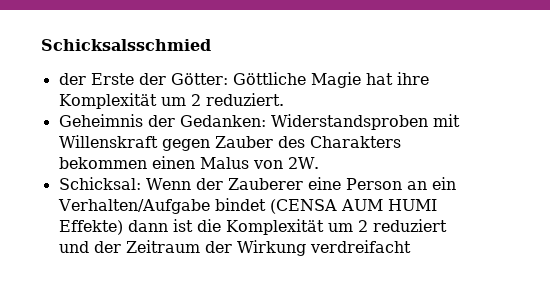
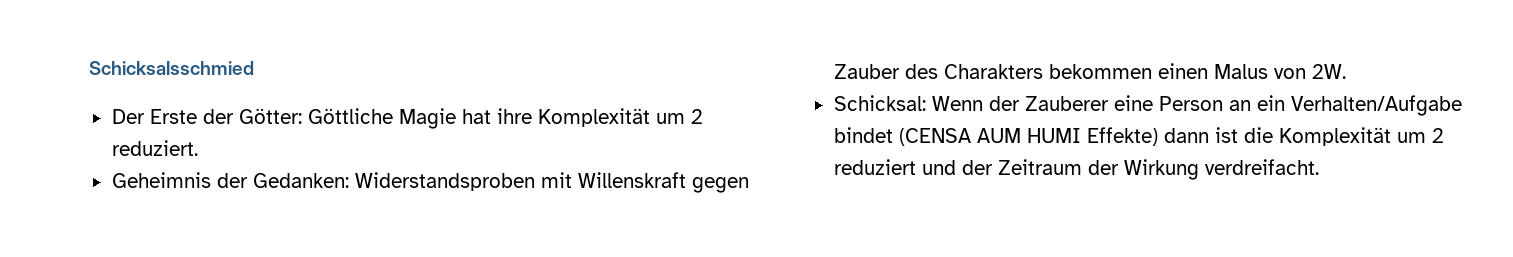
- der Erste der Götter: Göttliche Magie hat ihre Komplexität um 2 reduziert.
+ Der Erste der Götter: Göttliche Magie hat ihre Komplexität um 2 reduziert.
- Schicksal: Wenn der Zauberer eine Person an ein Verhalten/Aufgabe bindet (CENSA AUM HUMI Effekte) dann ist die Komplexität um 2 reduziert und der Zeitraum der Wirkung verdreifacht
+ Schicksal: Wenn der Zauberer eine Person an ein Verhalten/Aufgabe bindet (CENSA AUM HUMI Effekte) dann ist die Komplexität um 2 reduziert und der Zeitraum der Wirkung verdreifacht.

